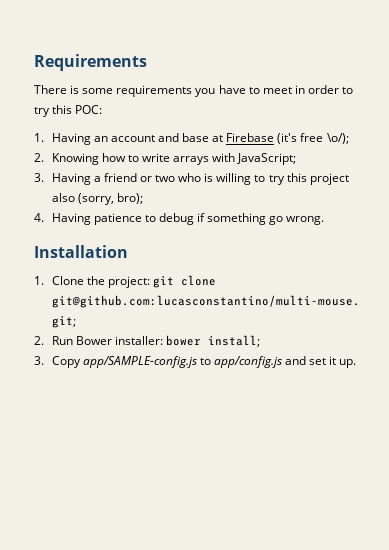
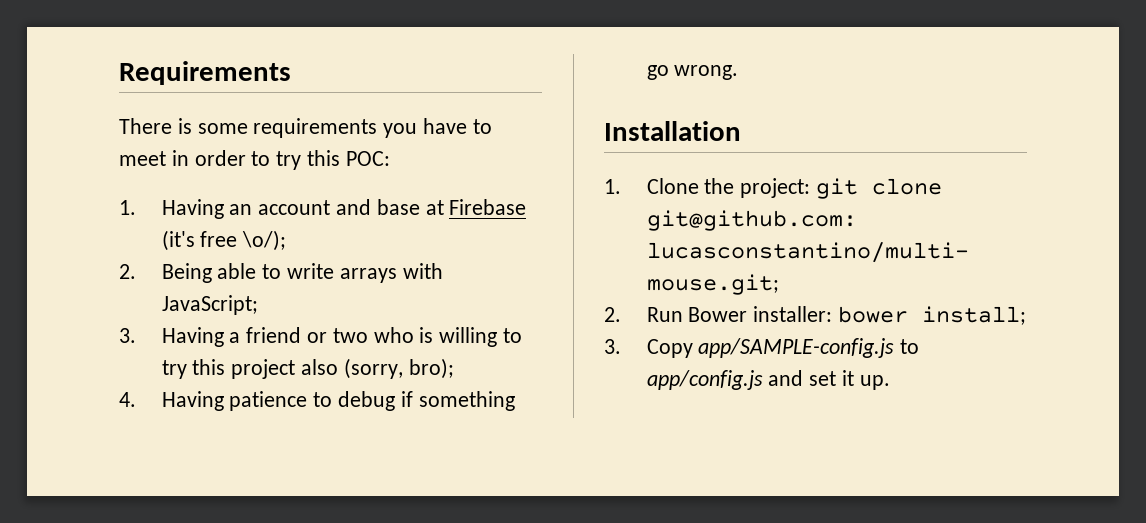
- 2. Knowing how to write arrays with JavaScript;
+ 2. Being able to write arrays with JavaScript;

